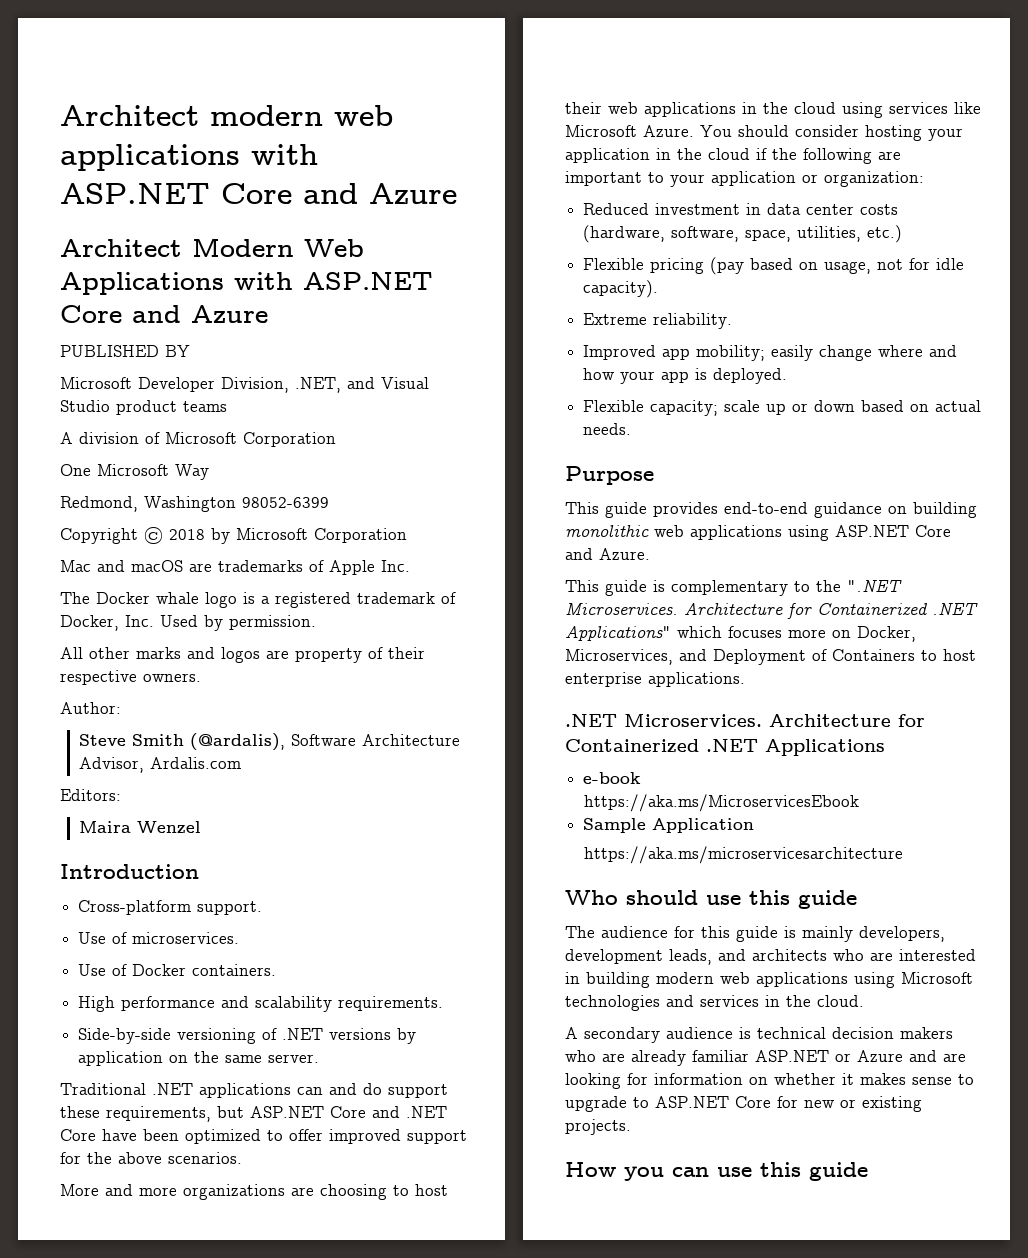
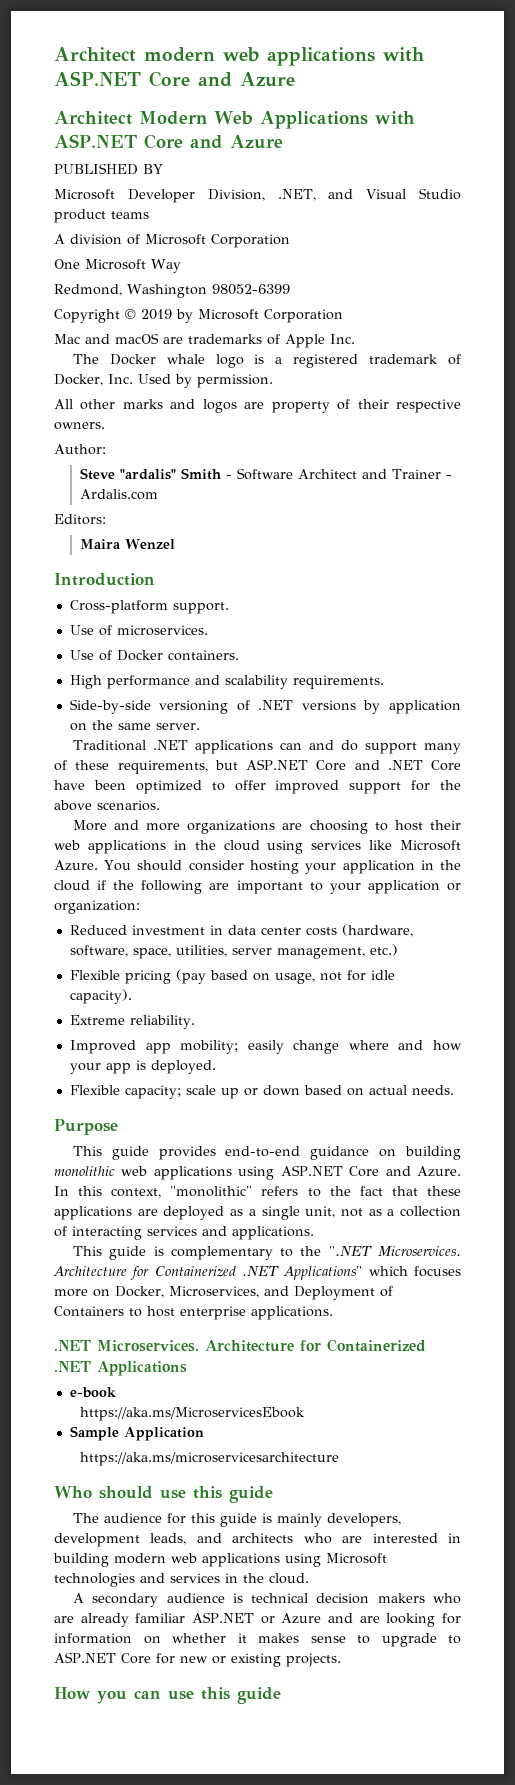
- Copyright © 2018 by Microsoft Corporation
+ Copyright © 2019 by Microsoft Corporation
- Steve Smith (@ardalis), Software Architecture Advisor, Ardalis.com
+ Steve "ardalis" Smith - Software Architect and Trainer - Ardalis.com
- Traditional .NET applications can and do support these requirements, but ASP.NET Core and .NET Core have been optimized to offer improved support for the above scenarios.
+ Traditional .NET applications can and do support many of these requirements, but ASP.NET Core and .NET Core have been optimized to offer improved support for the above scenarios.
- Reduced investment in data center costs (hardware, software, space, utilities, etc.)
+ Reduced investment in data center costs (hardware, software, space, utilities, server management, etc.)
+ In this context, "monolithic" refers to the fact that these applications are deployed as a single unit, not as a collection of interacting services and applications.

